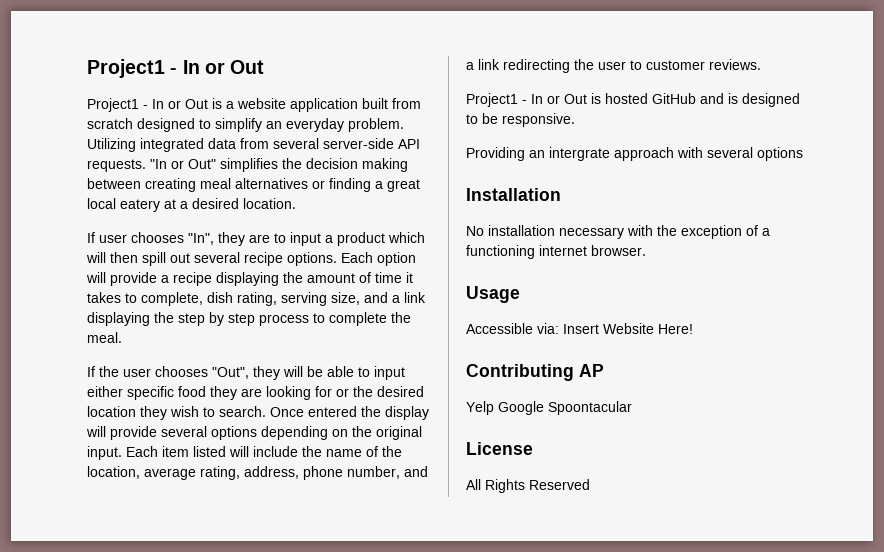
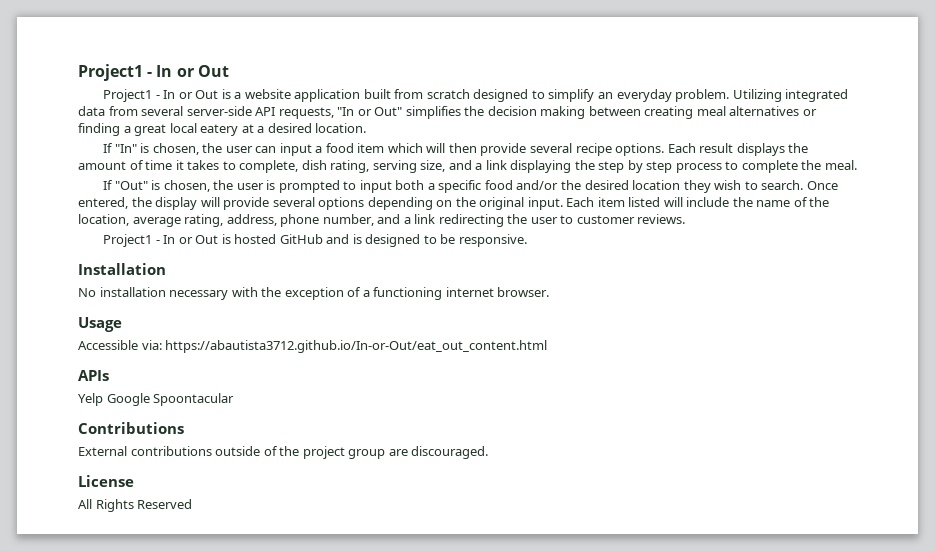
- Utilizing integrated data from several server-side API requests. "In or Out" simplifies the decision making between creating meal alternatives or finding a great local eatery at a desired location.
+ Utilizing integrated data from several server-side API requests, "In or Out" simplifies the decision making between creating meal alternatives or finding a great local eatery at a desired location.
- If user chooses "In", they are to input a product which will then spill out several recipe options.
+ If "In" is chosen, the user can input a food item which will then provide several recipe options.
- Each option will provide a recipe displaying the amount of time it takes to complete, dish rating, serving size, and a link displaying the step by step process to complete the meal.
+ Each result displays the amount of time it takes to complete, dish rating, serving size, and a link displaying the step by step process to complete the meal.
- If the user chooses "Out", they will be able to input either specific food they are looking for or the desired location they wish to search.
+ If "Out" is chosen, the user is prompted to input both a specific food and/or the desired location they wish to search.
- Once entered the display will provide several options depending on the original input.
+ Once entered, the display will provide several options depending on the original input.
- Providing an intergrate approach with several options
- Accessible via: Insert Website Here!
- Contributing AP
+ Accessible via: https://abautista3712.github.io/In-or-Out/eat_out_content.html
+ APIs
  Yelp Google Spoontacular
+ Contributions
+ External contributions outside of the project group are discouraged.

